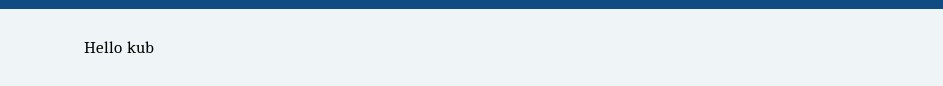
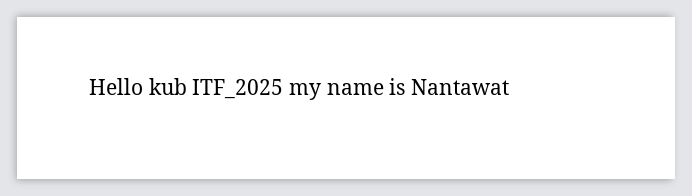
- Hello kub
+ Hello kub ITF_2025 my name is Nantawat

